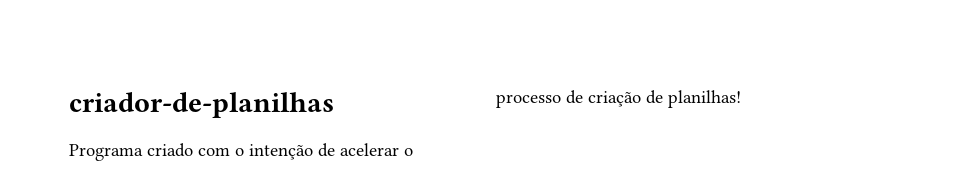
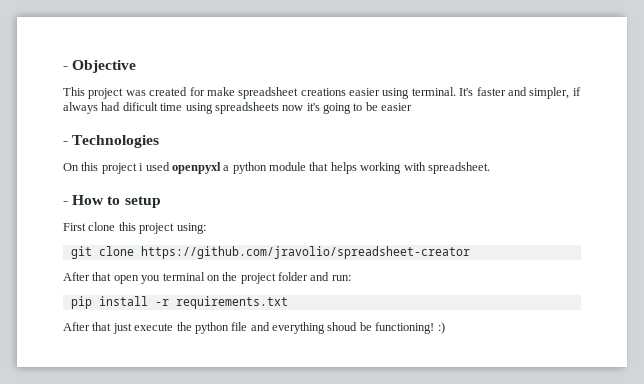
- criador-de-planilhas
- Programa criado com o intenção de acelerar o processo de criação de planilhas!
+ - Objective
+ This project was created for make spreadsheet creations easier using terminal. It's faster and simpler, if always had dificult time using spreadsheets now it's going to be easier
+ - Technologies
+ On this project i used openpyxl a python module that helps working with spreadsheet.
+ - How to setup
+ First clone this project using:
+ git clone https://github.com/jravolio/spreadsheet-creator
+ After that open you terminal on the project folder and run:
+ pip install -r requirements.txt
+ After that just execute the python file and everything shoud be functioning! :)

